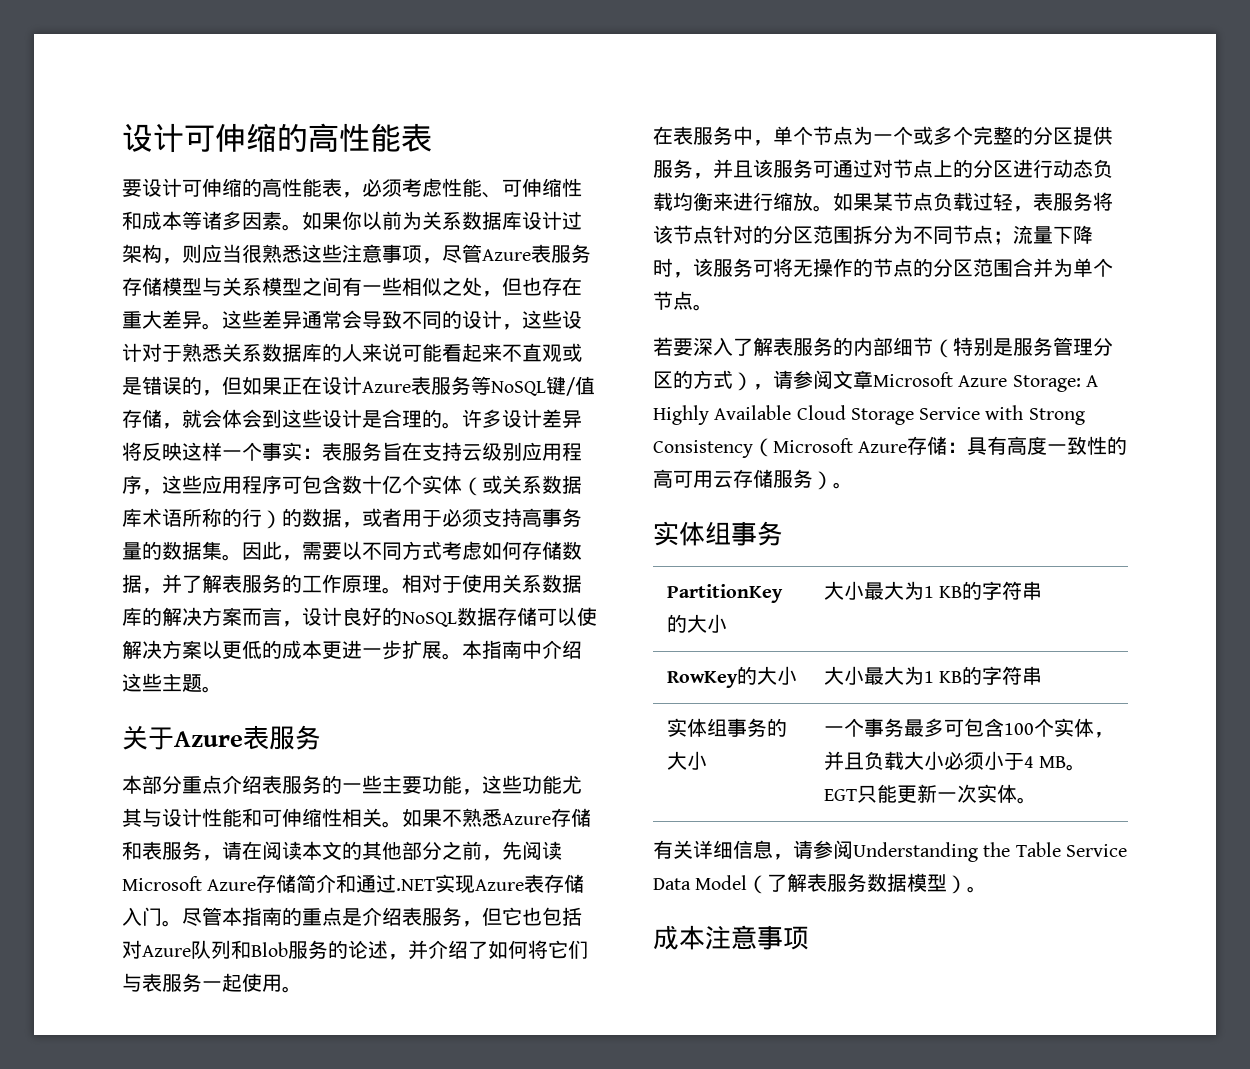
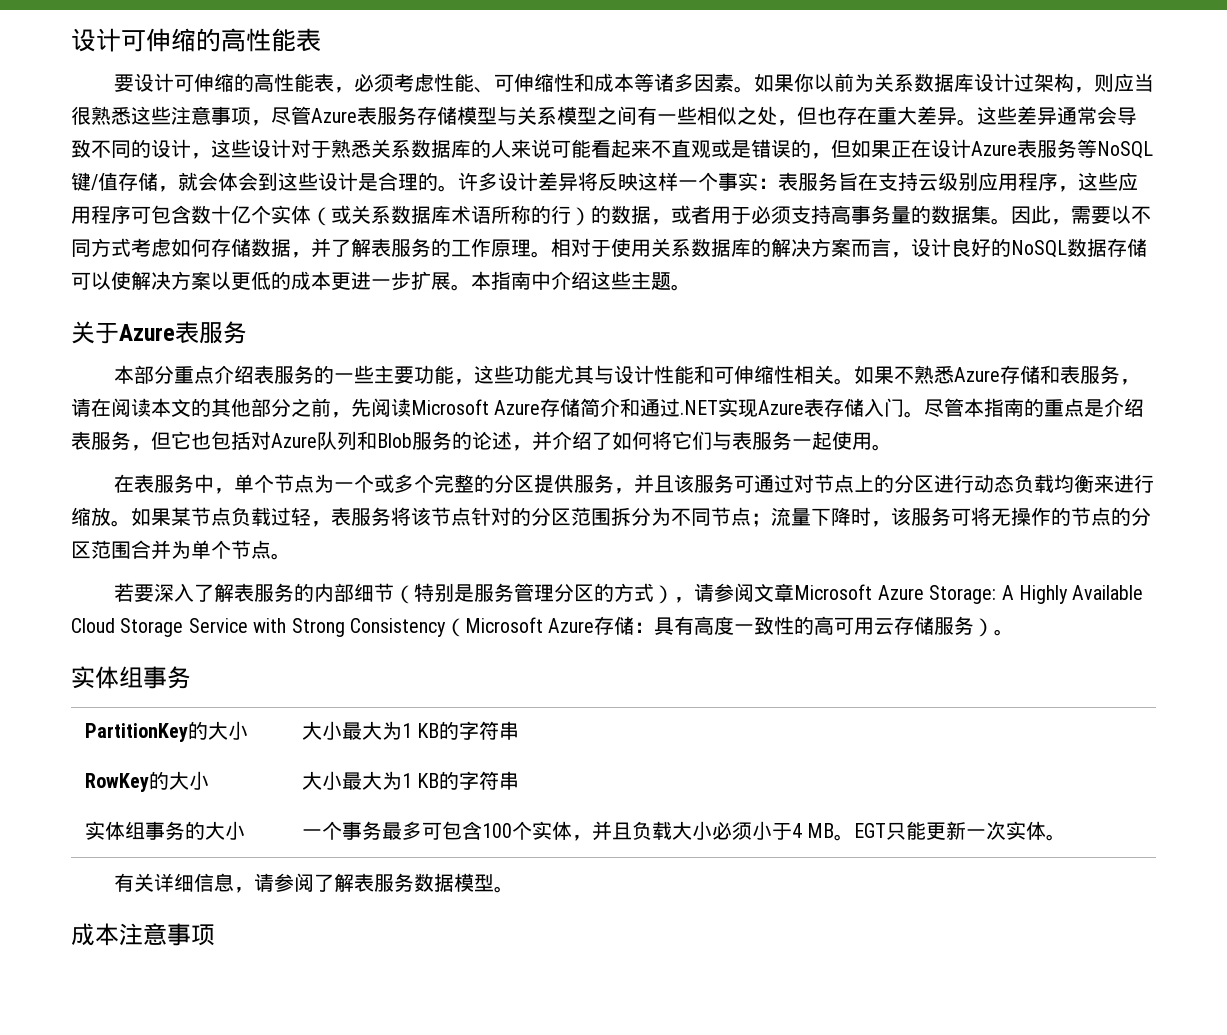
- 有关详细信息，请参阅Understanding the Table Service Data Model（了解表服务数据模型）。
+ 有关详细信息，请参阅了解表服务数据模型。

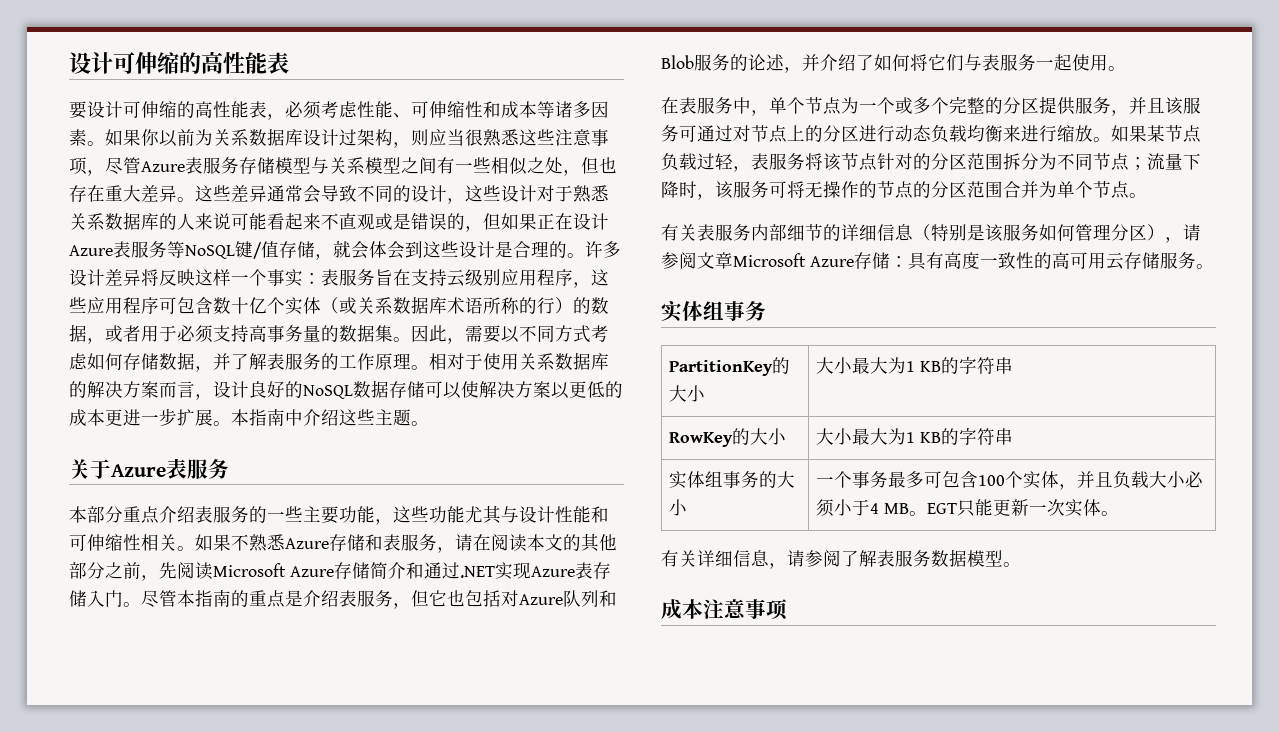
- 若要深入了解表服务的内部细节（特别是服务管理分区的方式），请参阅文章Microsoft Azure Storage: A Highly Available Cloud Storage Service with Strong Consistency（Microsoft Azure存储：具有高度一致性的高可用云存储服务）。
+ 有关表服务内部细节的详细信息（特别是该服务如何管理分区），请参阅文章Microsoft Azure存储：具有高度一致性的高可用云存储服务。

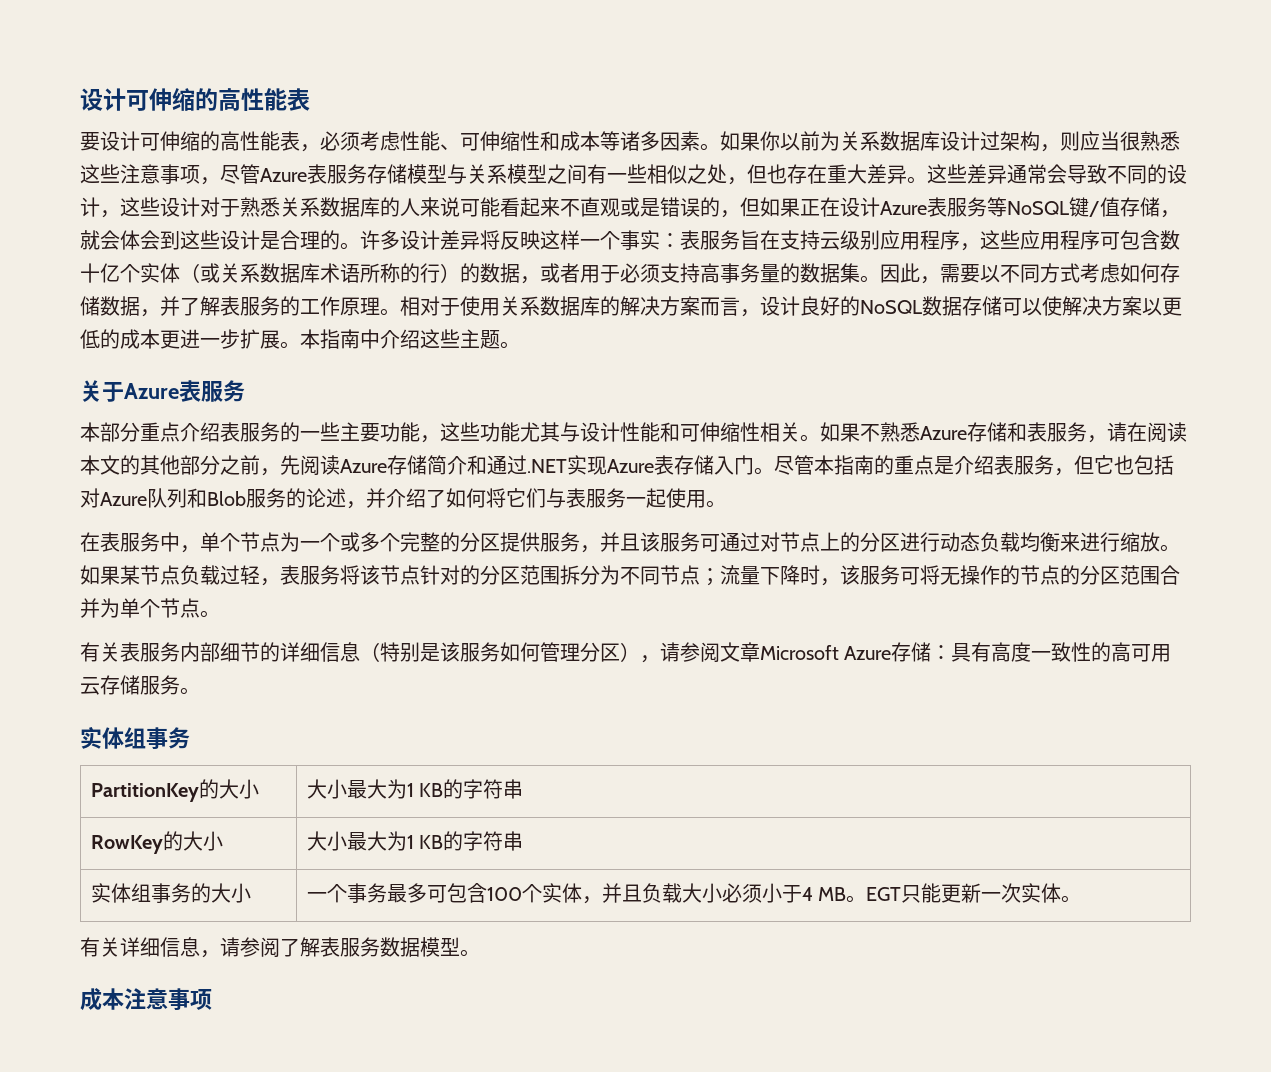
- 如果不熟悉Azure存储和表服务，请在阅读本文的其他部分之前，先阅读Microsoft Azure存储简介和通过.NET实现Azure表存储入门。
+ 如果不熟悉Azure存储和表服务，请在阅读本文的其他部分之前，先阅读Azure存储简介和通过.NET实现Azure表存储入门。

